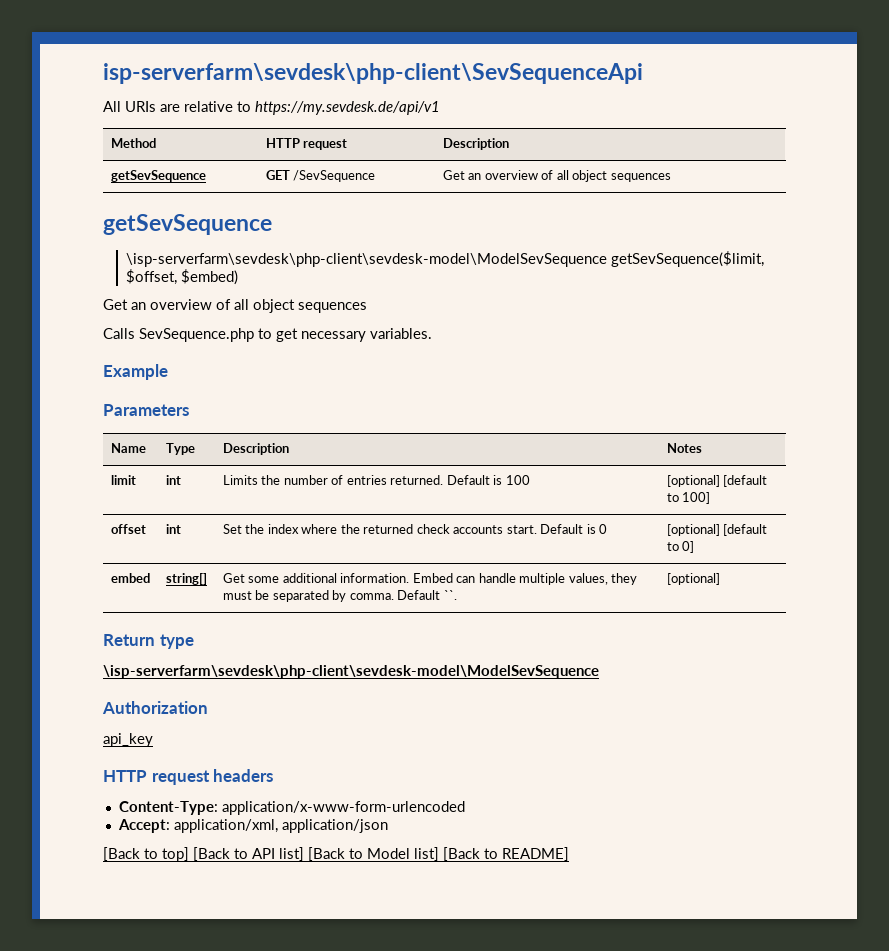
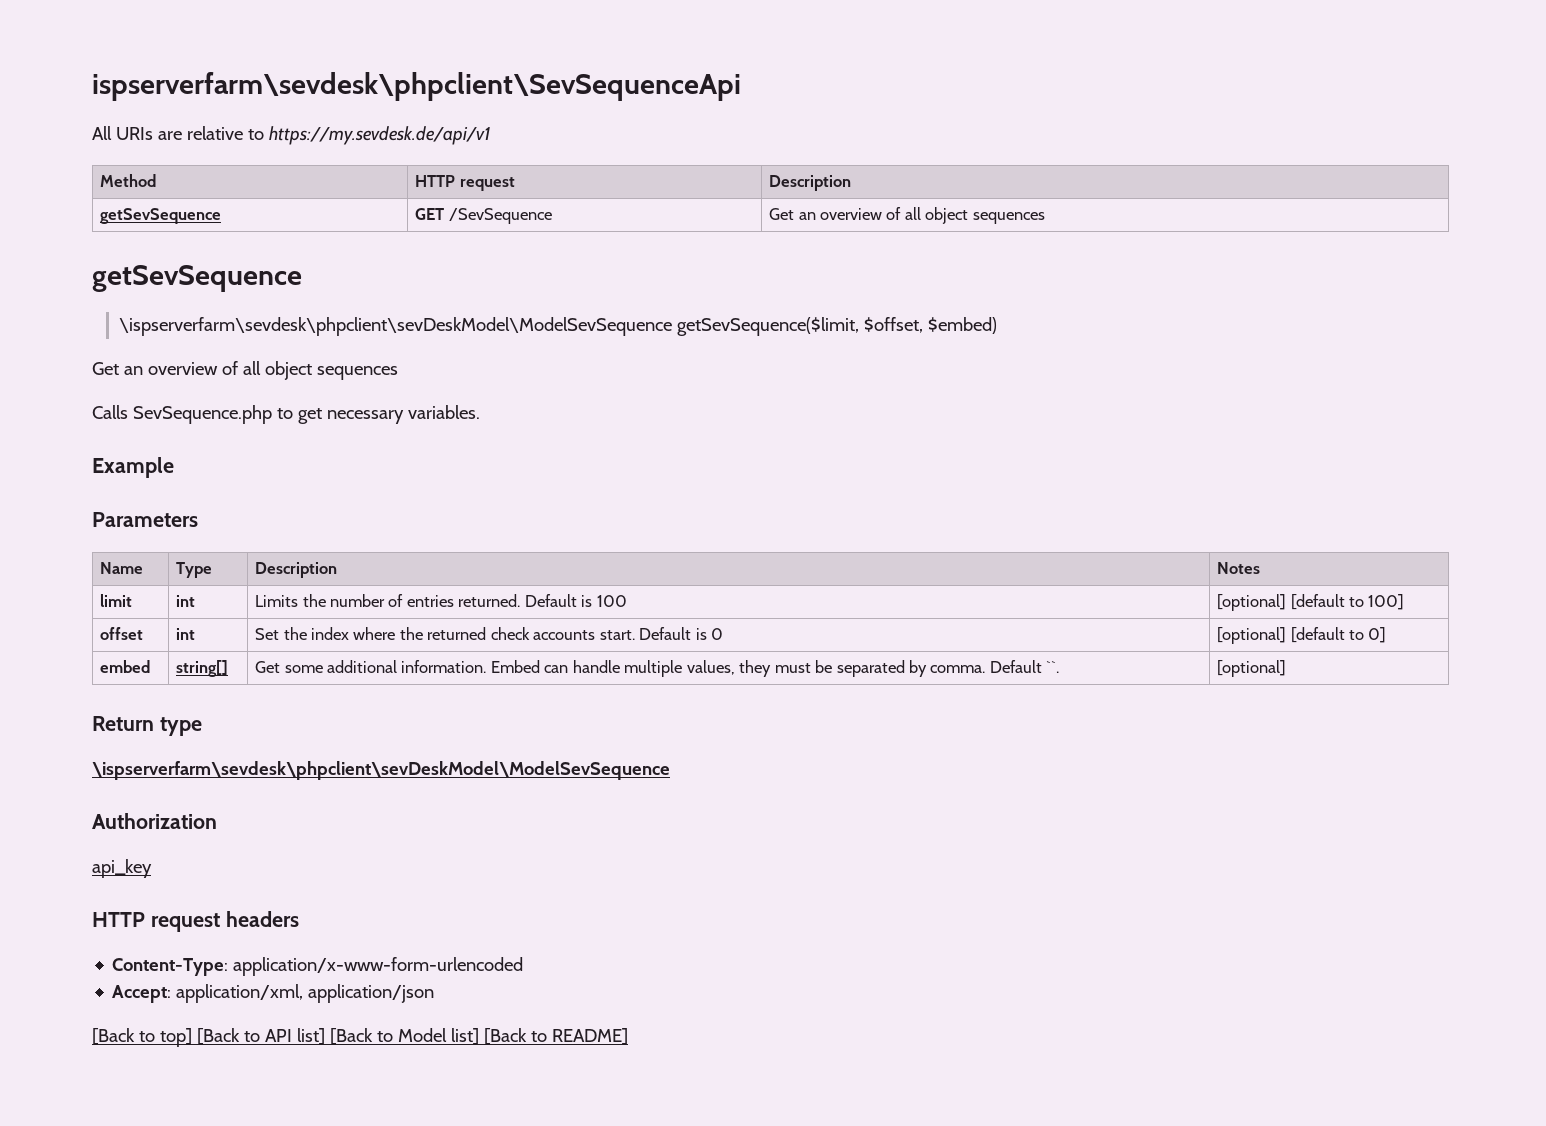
- isp-serverfarm\sevdesk\php-client\SevSequenceApi
+ ispserverfarm\sevdesk\phpclient\SevSequenceApi
- \isp-serverfarm\sevdesk\php-client\sevdesk-model\ModelSevSequence getSevSequence($limit, $offset, $embed)
+ \ispserverfarm\sevdesk\phpclient\sevDeskModel\ModelSevSequence getSevSequence($limit, $offset, $embed)
  Return type
- \isp-serverfarm\sevdesk\php-client\sevdesk-model\ModelSevSequence
+ \ispserverfarm\sevdesk\phpclient\sevDeskModel\ModelSevSequence

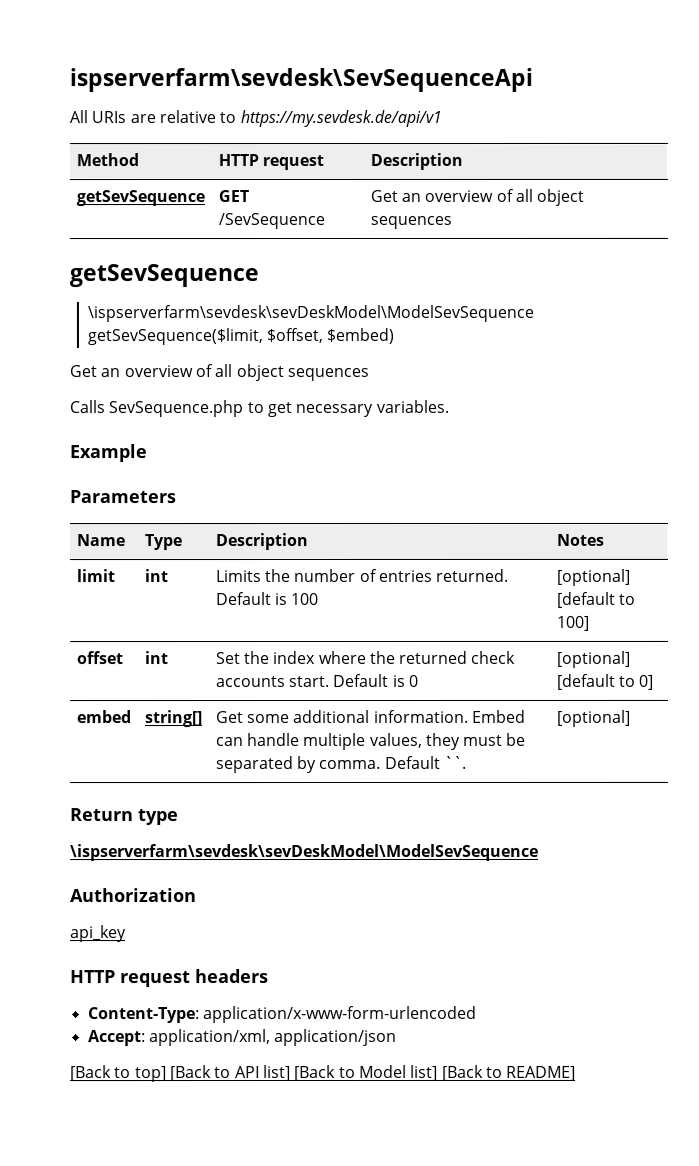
- ispserverfarm\sevdesk\phpclient\SevSequenceApi
+ ispserverfarm\sevdesk\SevSequenceApi
- \ispserverfarm\sevdesk\phpclient\sevDeskModel\ModelSevSequence getSevSequence($limit, $offset, $embed)
+ \ispserverfarm\sevdesk\sevDeskModel\ModelSevSequence getSevSequence($limit, $offset, $embed)
  Return type
- \ispserverfarm\sevdesk\phpclient\sevDeskModel\ModelSevSequence
+ \ispserverfarm\sevdesk\sevDeskModel\ModelSevSequence

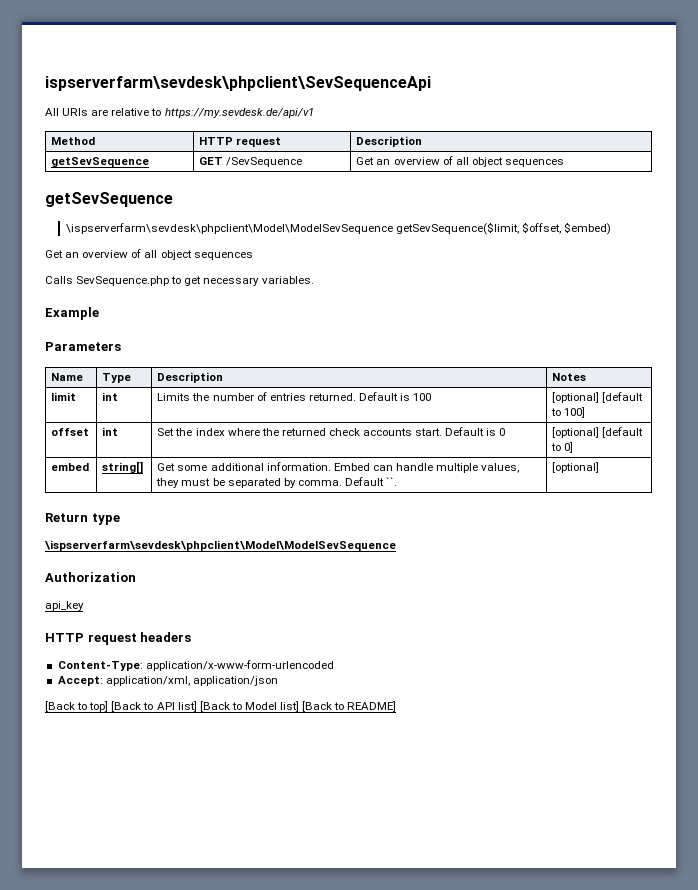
- ispserverfarm\sevdesk\SevSequenceApi
+ ispserverfarm\sevdesk\phpclient\SevSequenceApi
- \ispserverfarm\sevdesk\sevDeskModel\ModelSevSequence getSevSequence($limit, $offset, $embed)
+ \ispserverfarm\sevdesk\phpclient\Model\ModelSevSequence getSevSequence($limit, $offset, $embed)
  Return type
- \ispserverfarm\sevdesk\sevDeskModel\ModelSevSequence
+ \ispserverfarm\sevdesk\phpclient\Model\ModelSevSequence

